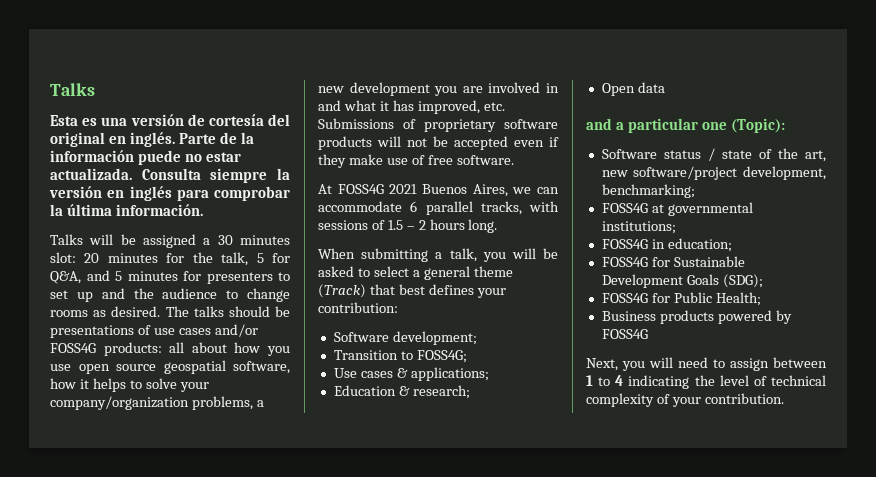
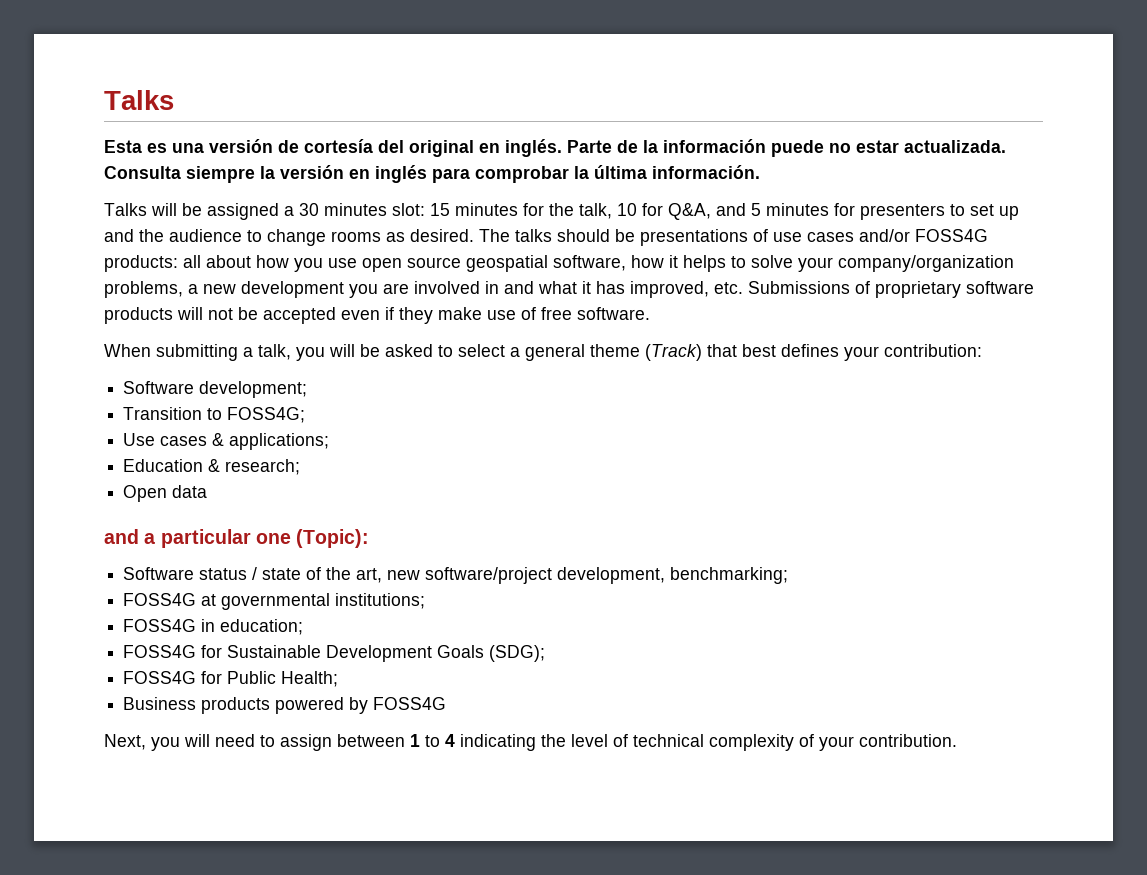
- Talks will be assigned a 30 minutes slot: 20 minutes for the talk, 5 for Q&A, and 5 minutes for presenters to set up and the audience to change rooms as desired.
+ Talks will be assigned a 30 minutes slot: 15 minutes for the talk, 10 for Q&A, and 5 minutes for presenters to set up and the audience to change rooms as desired.
- At FOSS4G 2021 Buenos Aires, we can accommodate 6 parallel tracks, with sessions of 1.5 – 2 hours long.

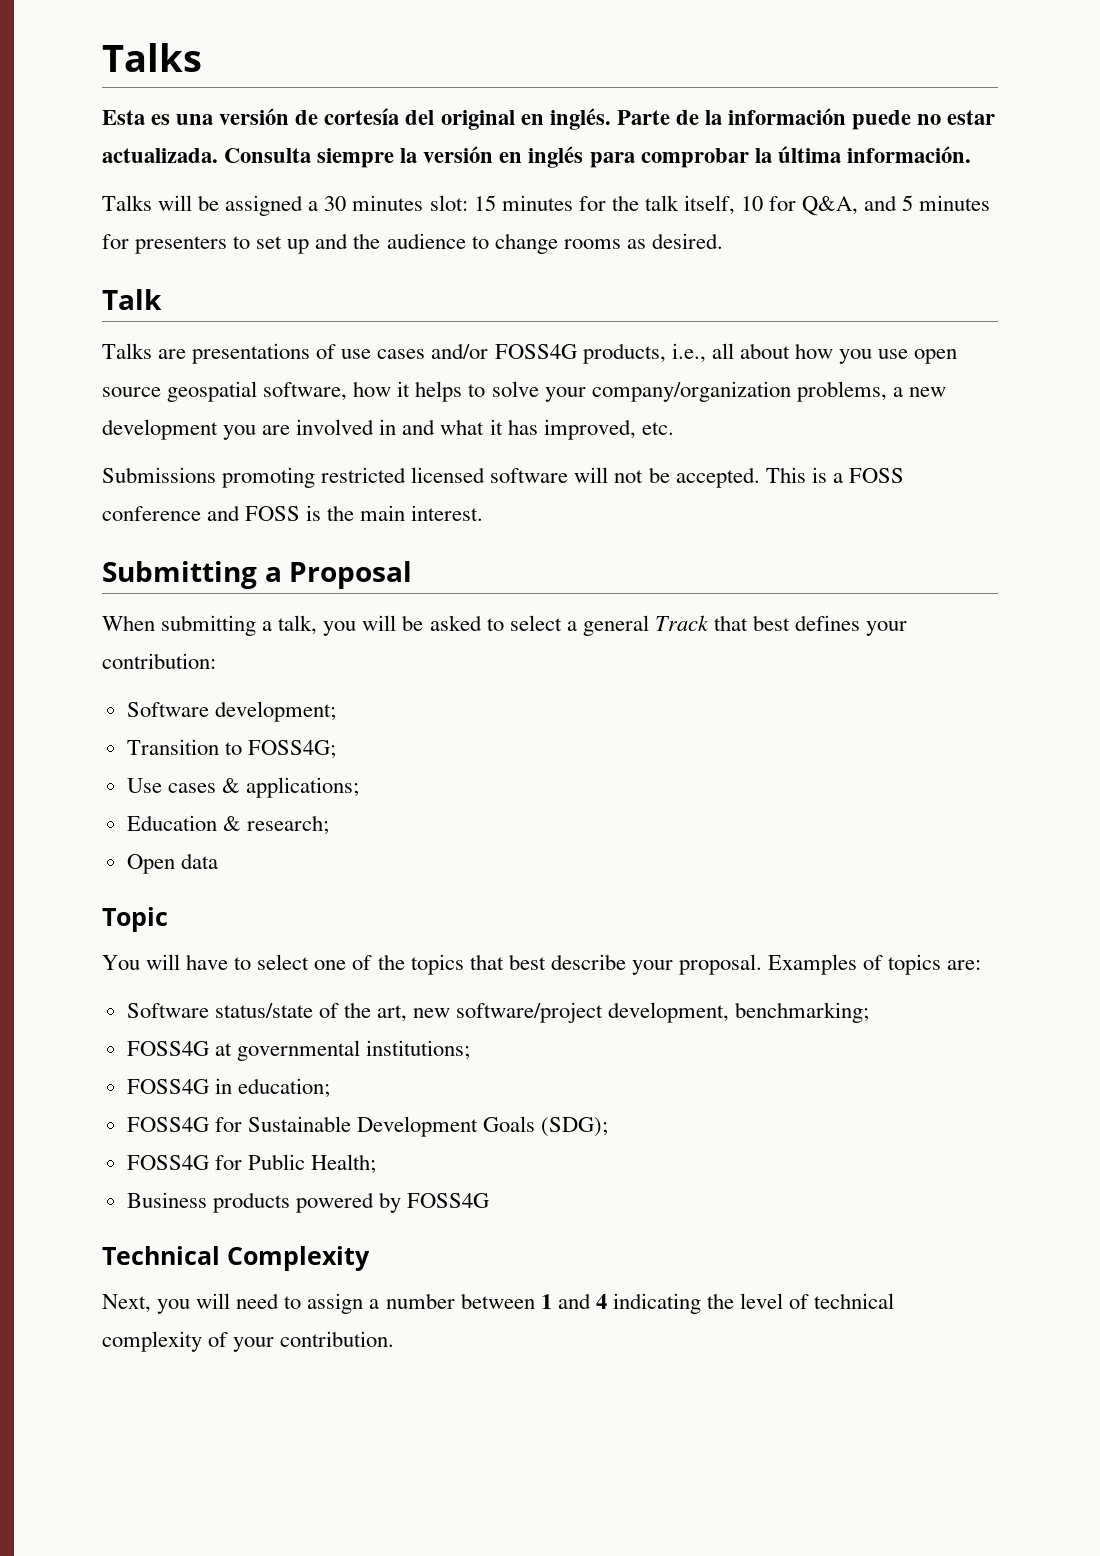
- 15 minutes for the talk, 10 for Q&A, and 5 minutes for presenters to set up and the audience to change rooms as desired. The talks should be presentations of use cases and/or FOSS4G products: all about how you use open source geospatial software, how it helps to solve your company/organization problems, a new development you are involved in and what it has improved, etc. Submissions of proprietary software products will not be accepted even if they make use of free software.
+ 15 minutes for the talk itself, 10 for Q&A, and 5 minutes for presenters to set up and the audience to change rooms as desired.
+ Talk
+ Talks are presentations of use cases and/or FOSS4G products, i.e., all about how you use open source geospatial software, how it helps to solve your company/organization problems, a new development you are involved in and what it has improved, etc.
+ Submissions promoting restricted licensed software will not be accepted. This is a FOSS conference and FOSS is the main interest.
+ Submitting a Proposal
- When submitting a talk, you will be asked to select a general theme (Track) that best defines your contribution:
+ When submitting a talk, you will be asked to select a general Track that best defines your contribution:
- and a particular one (Topic):
- Software status / state of the art, new software/project development, benchmarking;
+ Topic
+ You will have to select one of the topics that best describe your proposal. Examples of topics are:
+ Software status/state of the art, new software/project development, benchmarking;
+ Technical Complexity
- Next, you will need to assign between 1 to 4 indicating the level of technical complexity of your contribution.
+ Next, you will need to assign a number between 1 and 4 indicating the level of technical complexity of your contribution.

